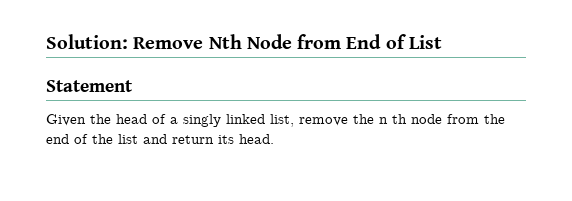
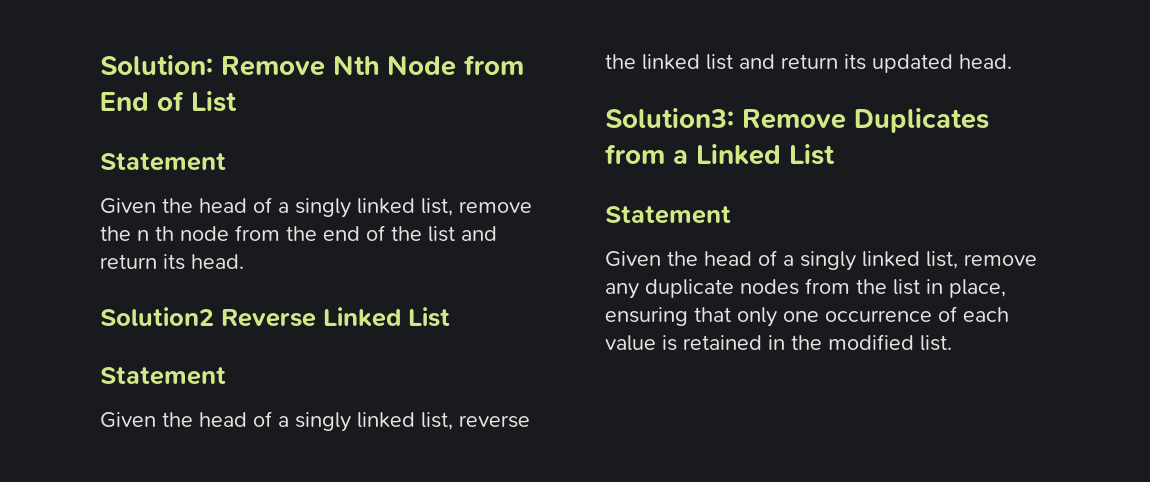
+ Solution2 Reverse Linked List
+ Statement
+ Given the head of a singly linked list, reverse the linked list and return its updated head.
+ Solution3: Remove Duplicates from a Linked List
+ Statement
+ Given the head of a singly linked list, remove any duplicate nodes from the list in place, ensuring that only one occurrence of each value is retained in the modified list.

